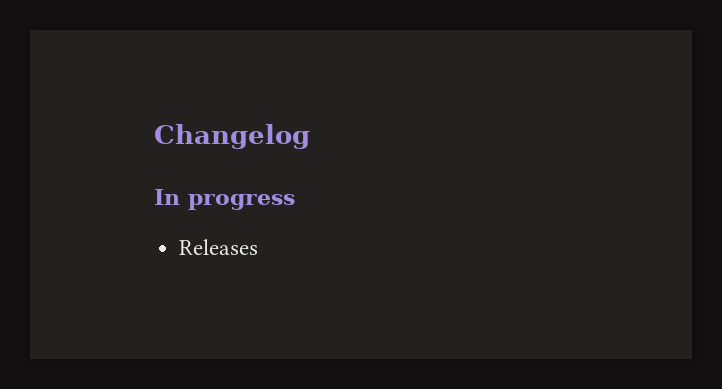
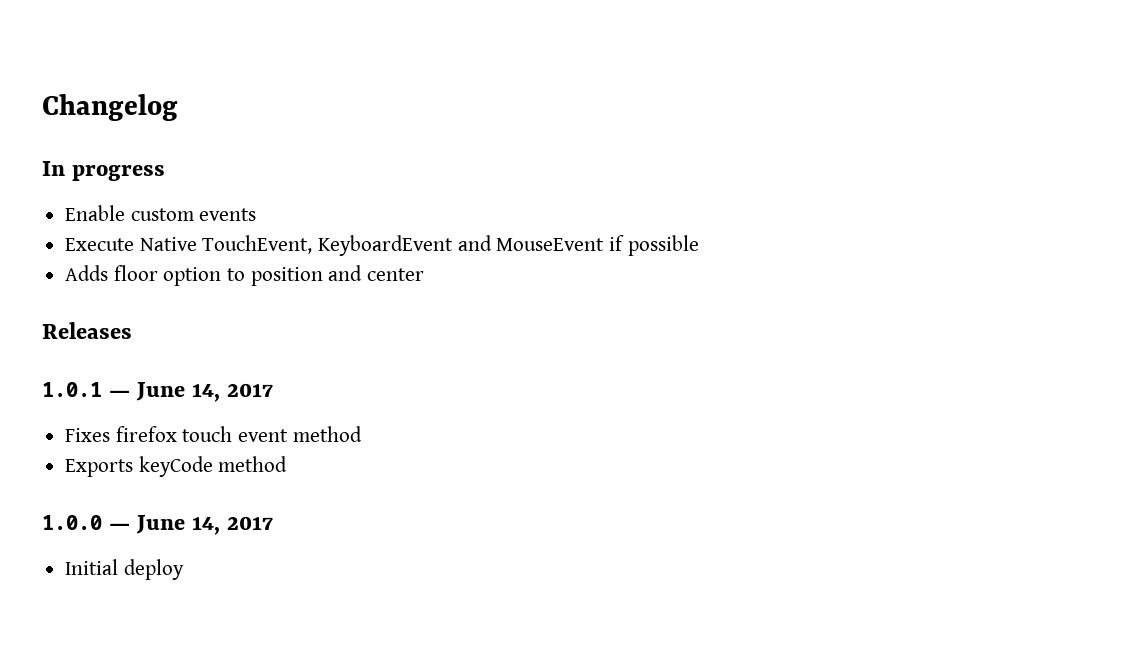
+ Enable custom events
+ Execute Native TouchEvent, KeyboardEvent and MouseEvent if possible
+ Adds floor option to position and center
  Releases
+ 1.0.1 — June 14, 2017
+ Fixes firefox touch event method
+ Exports keyCode method
+ 1.0.0 — June 14, 2017
+ Initial deploy

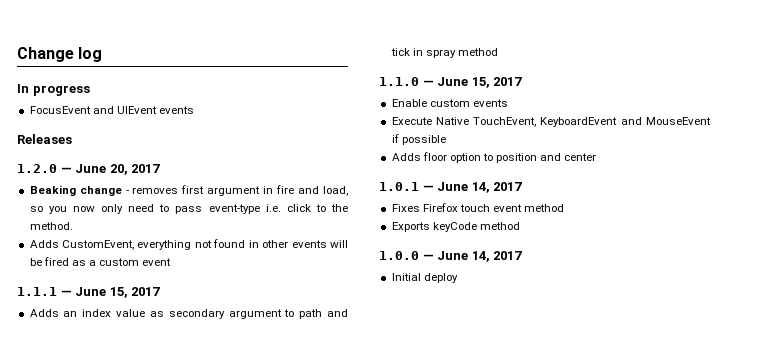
- Changelog
+ Change log
+ FocusEvent and UIEvent events
+ Releases
+ 1.2.0 — June 20, 2017
+ Beaking change - removes first argument in fire and load, so you now only need to pass event-type i.e. click to the method.
+ Adds CustomEvent, everything not found in other events will be fired as a custom event
+ 1.1.1 — June 15, 2017
+ Adds an index value as secondary argument to path and tick in spray method
+ 1.1.0 — June 15, 2017
- Releases
- Fixes firefox touch event method
+ Fixes Firefox touch event method

